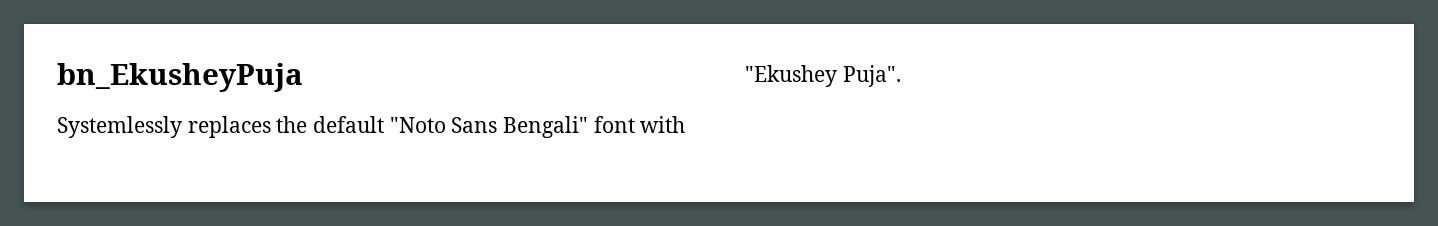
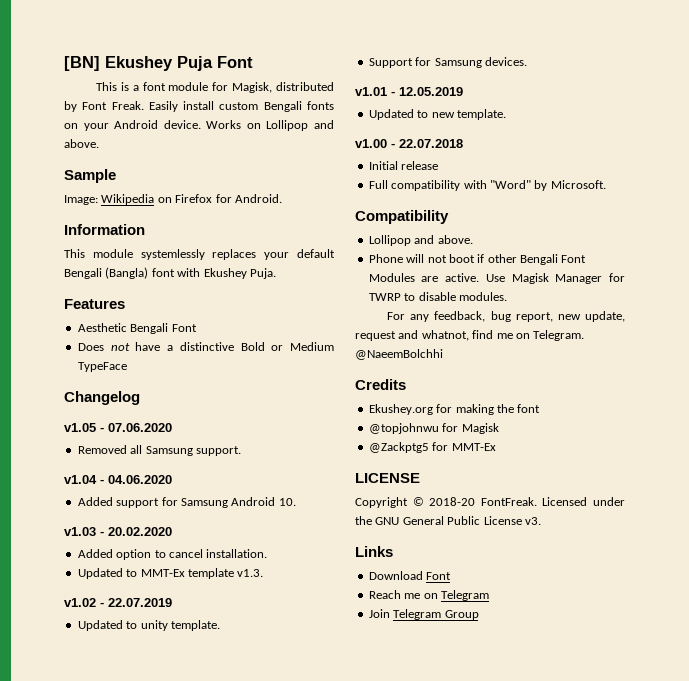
- bn_EkusheyPuja
- Systemlessly replaces the default "Noto Sans Bengali" font with "Ekushey Puja".
+ [BN] Ekushey Puja Font
+ This is a font module for Magisk, distributed by Font Freak. Easily install custom Bengali fonts on your Android device. Works on Lollipop and above.
+ Sample
+ Image: Wikipedia on Firefox for Android.
+ Information
+ This module systemlessly replaces your default Bengali (Bangla) font with Ekushey Puja.
+ Features
+ Aesthetic Bengali Font
+ Does not have a distinctive Bold or Medium TypeFace
+ Changelog
+ v1.05 - 07.06.2020
+ Removed all Samsung support.
+ v1.04 - 04.06.2020
+ Added support for Samsung Android 10.
+ v1.03 - 20.02.2020
+ Added option to cancel installation.
+ Updated to MMT-Ex template v1.3.
+ v1.02 - 22.07.2019
+ Updated to unity template.
+ Support for Samsung devices.
+ v1.01 - 12.05.2019
+ Updated to new template.
+ v1.00 - 22.07.2018
+ Initial release
+ Full compatibility with "Word" by Microsoft.
+ Compatibility
+ Lollipop and above.
+ Phone will not boot if other Bengali Font Modules are active. Use Magisk Manager for TWRP to disable modules.
+ For any feedback, bug report, new update, request and whatnot, find me on Telegram. @NaeemBolchhi
+ Credits
+ Ekushey.org for making the font
+ @topjohnwu for Magisk
+ @Zackptg5 for MMT-Ex
+ LICENSE
+ Copyright © 2018-20 FontFreak. Licensed under the GNU General Public License v3.
+ Links
+ Download Font
+ Reach me on Telegram
+ Join Telegram Group

